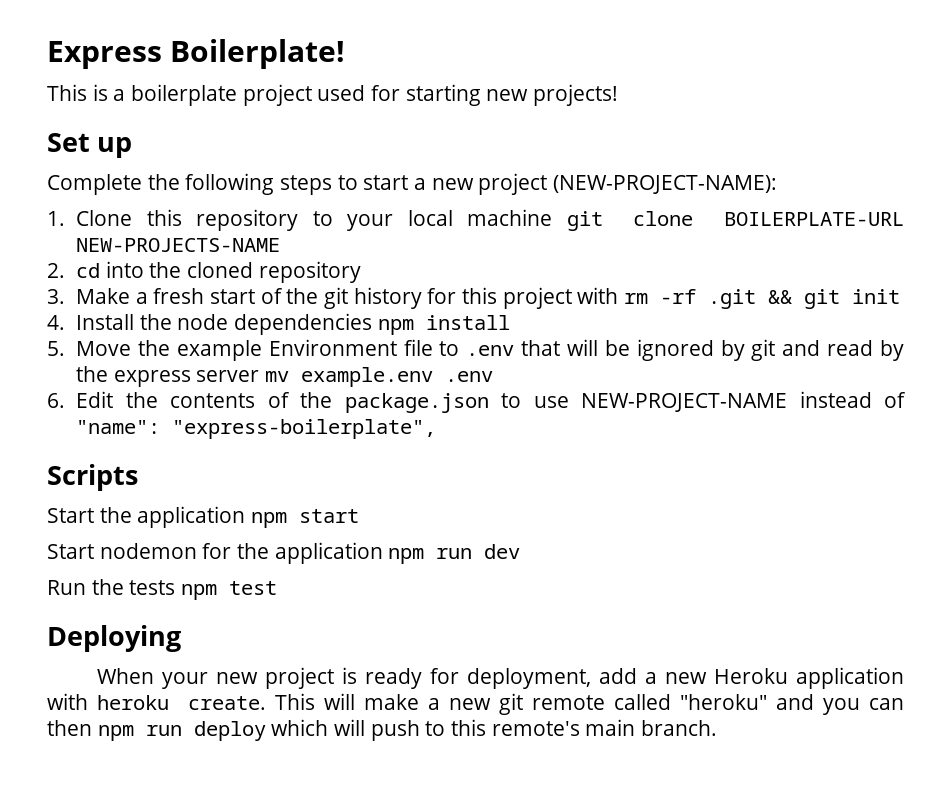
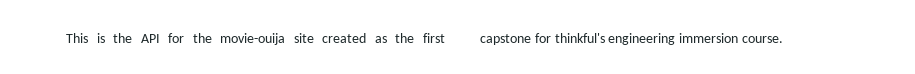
- Express Boilerplate!
- This is a boilerplate project used for starting new projects!
- Set up
- Complete the following steps to start a new project (NEW-PROJECT-NAME):
- 1. Clone this repository to your local machine git clone BOILERPLATE-URL NEW-PROJECTS-NAME
- 2. cd into the cloned repository
- 3. Make a fresh start of the git history for this project with rm -rf .git && git init
- 4. Install the node dependencies npm install
- 5. Move the example Environment file to .env that will be ignored by git and read by the express server mv example.env .env
- 6. Edit the contents of the package.json to use NEW-PROJECT-NAME instead of "name": "express-boilerplate",
- Scripts
- Start the application npm start
- Start nodemon for the application npm run dev
- Run the tests npm test
- Deploying
- When your new project is ready for deployment, add a new Heroku application with heroku create. This will make a new git remote called "heroku" and you can then npm run deploy which will push to this remote's main branch.
+ This is the API for the movie-ouija site created as the first capstone for thinkful's engineering immersion course.

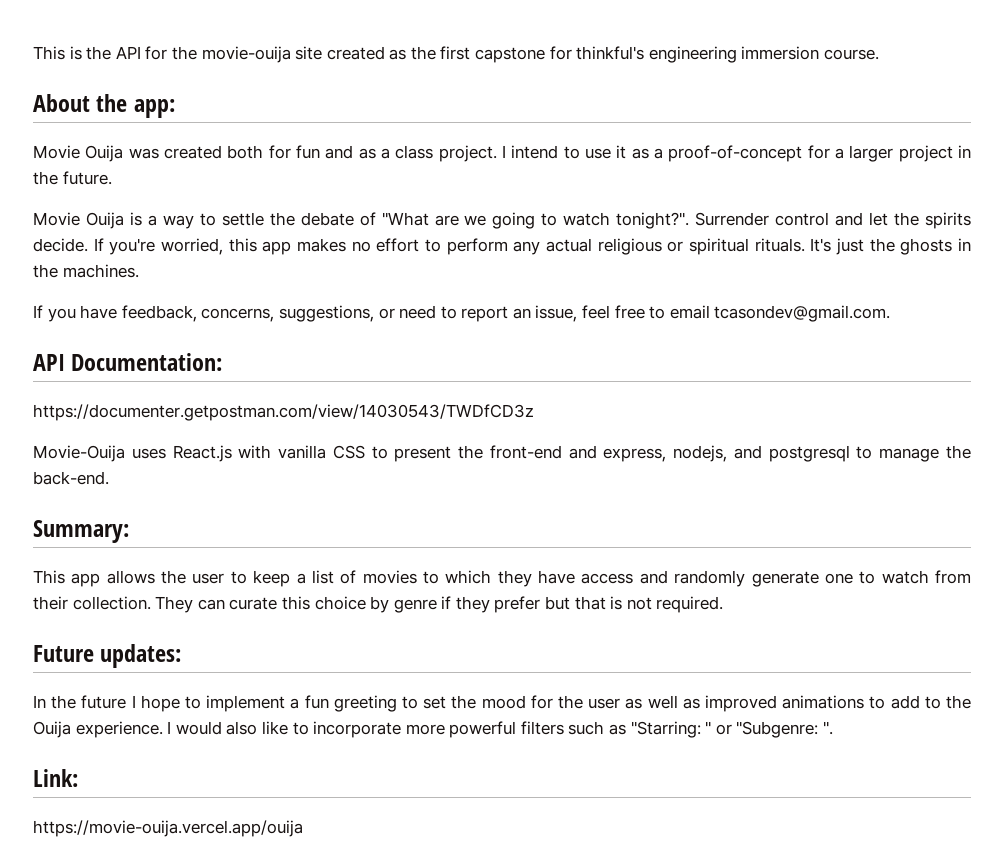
+ About the app:
+ Movie Ouija was created both for fun and as a class project. I intend to use it as a proof-of-concept for a larger project in the future.
+ Movie Ouija is a way to settle the debate of "What are we going to watch tonight?". Surrender control and let the spirits decide. If you're worried, this app makes no effort to perform any actual religious or spiritual rituals. It's just the ghosts in the machines.
+ If you have feedback, concerns, suggestions, or need to report an issue, feel free to email tcasondev@gmail.com.
+ API Documentation:
+ https://documenter.getpostman.com/view/14030543/TWDfCD3z
+ Movie-Ouija uses React.js with vanilla CSS to present the front-end and express, nodejs, and postgresql to manage the back-end.
+ Summary:
+ This app allows the user to keep a list of movies to which they have access and randomly generate one to watch from their collection. They can curate this choice by genre if they prefer but that is not required.
+ Future updates:
+ In the future I hope to implement a fun greeting to set the mood for the user as well as improved animations to add to the Ouija experience. I would also like to incorporate more powerful filters such as "Starring: " or "Subgenre: ".
+ Link:
+ https://movie-ouija.vercel.app/ouija

